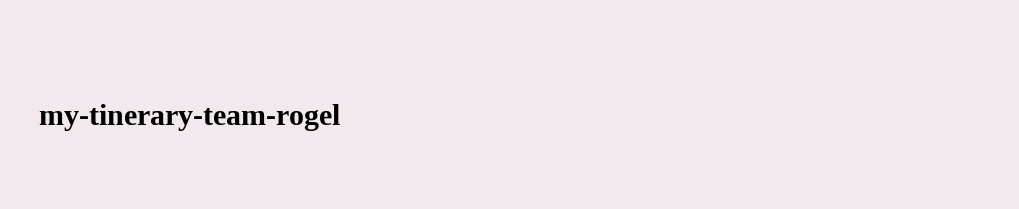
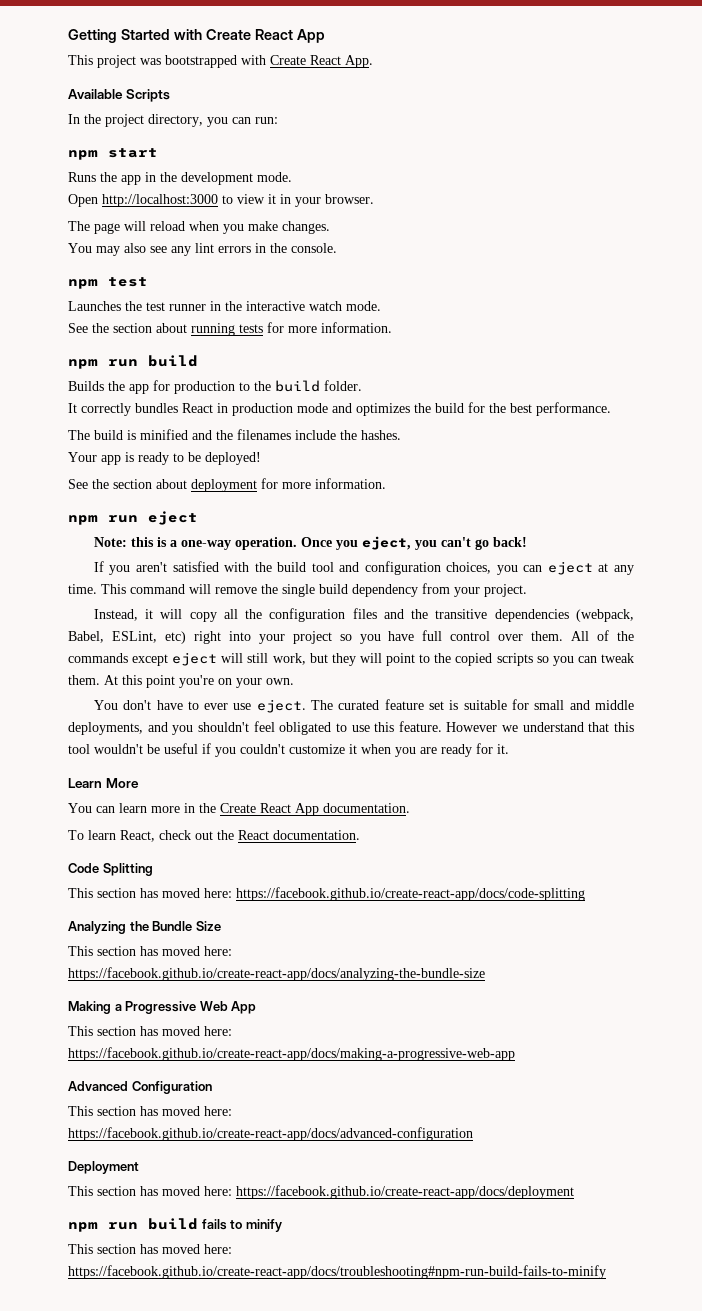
- my-tinerary-team-rogel
+ Getting Started with Create React App
+ This project was bootstrapped with Create React App.
+ Available Scripts
+ In the project directory, you can run:
+ npm start
+ Runs the app in the development mode.
+ Open http://localhost:3000 to view it in your browser.
+ The page will reload when you make changes.
+ You may also see any lint errors in the console.
+ npm test
+ Launches the test runner in the interactive watch mode.
+ See the section about running tests for more information.
+ npm run build
+ Builds the app for production to the build folder.
+ It correctly bundles React in production mode and optimizes the build for the best performance.
+ The build is minified and the filenames include the hashes.
+ Your app is ready to be deployed!
+ See the section about deployment for more information.
+ npm run eject
+ Note: this is a one-way operation. Once you eject, you can't go back!
+ If you aren't satisfied with the build tool and configuration choices, you can eject at any time. This command will remove the single build dependency from your project.
+ Instead, it will copy all the configuration files and the transitive dependencies (webpack, Babel, ESLint, etc) right into your project so you have full control over them. All of the commands except eject will still work, but they will point to the copied scripts so you can tweak them. At this point you're on your own.
+ You don't have to ever use eject. The curated feature set is suitable for small and middle deployments, and you shouldn't feel obligated to use this feature. However we understand that this tool wouldn't be useful if you couldn't customize it when you are ready for it.
+ Learn More
+ You can learn more in the Create React App documentation.
+ To learn React, check out the React documentation.
+ Code Splitting
+ This section has moved here: https://facebook.github.io/create-react-app/docs/code-splitting
+ Analyzing the Bundle Size
+ This section has moved here: https://facebook.github.io/create-react-app/docs/analyzing-the-bundle-size
+ Making a Progressive Web App
+ This section has moved here: https://facebook.github.io/create-react-app/docs/making-a-progressive-web-app
+ Advanced Configuration
+ This section has moved here: https://facebook.github.io/create-react-app/docs/advanced-configuration
+ Deployment
+ This section has moved here: https://facebook.github.io/create-react-app/docs/deployment
+ npm run build fails to minify
+ This section has moved here: https://facebook.github.io/create-react-app/docs/troubleshooting#npm-run-build-fails-to-minify

